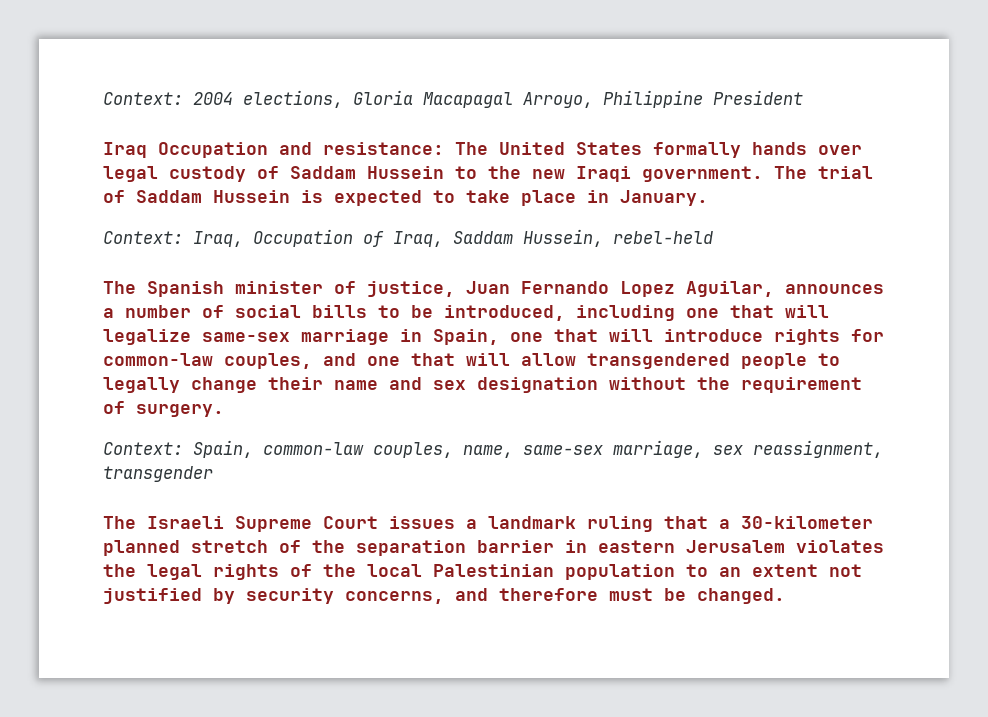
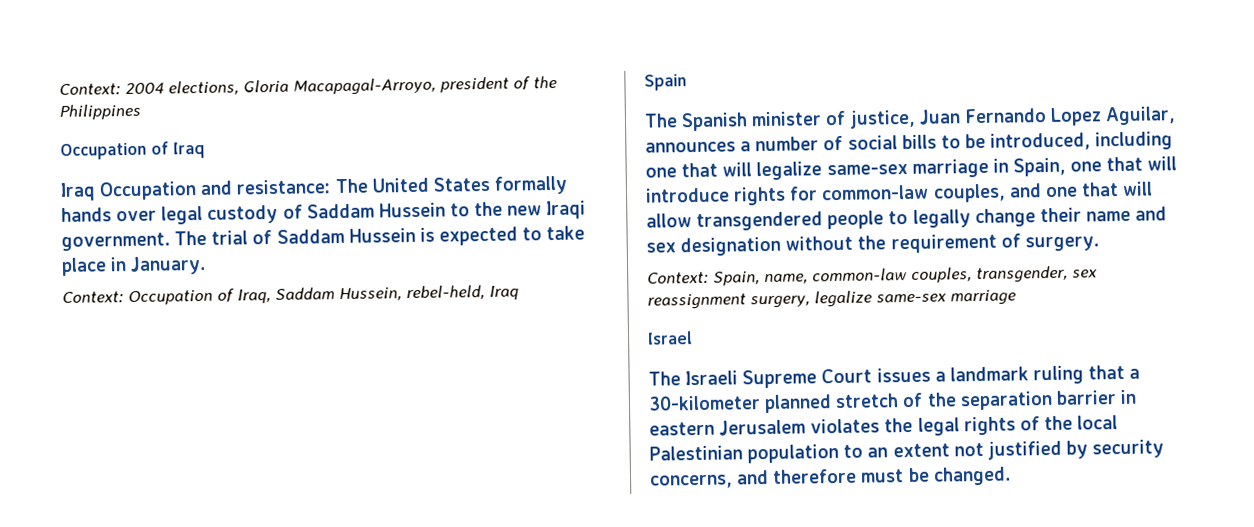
- Context: 2004 elections, Gloria Macapagal Arroyo, Philippine President
+ Context: 2004 elections, Gloria Macapagal-Arroyo, president of the Philippines
+ Occupation of Iraq
- Context: Iraq, Occupation of Iraq, Saddam Hussein, rebel-held
+ Context: Occupation of Iraq, Saddam Hussein, rebel-held, Iraq
+ Spain
- Context: Spain, common-law couples, name, same-sex marriage, sex reassignment, transgender
+ Context: Spain, name, common-law couples, transgender, sex reassignment surgery, legalize same-sex marriage
+ Israel

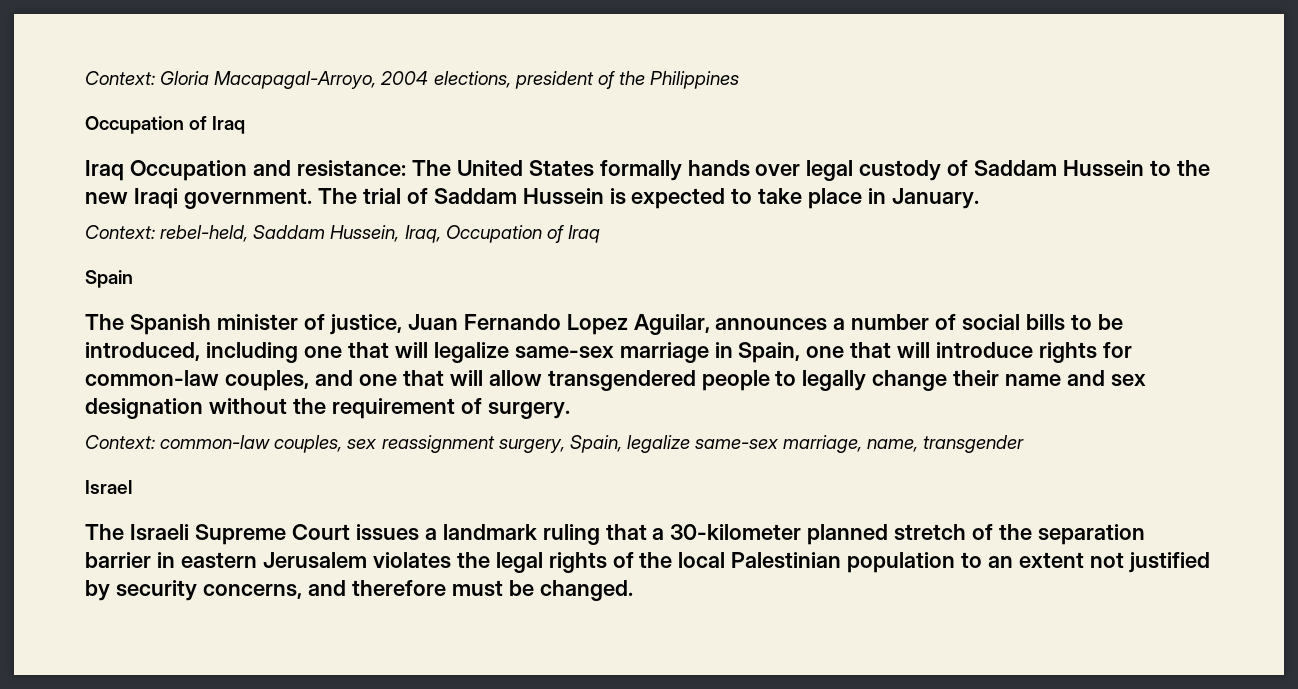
- Context: 2004 elections, Gloria Macapagal-Arroyo, president of the Philippines
+ Context: Gloria Macapagal-Arroyo, 2004 elections, president of the Philippines
- Context: Occupation of Iraq, Saddam Hussein, rebel-held, Iraq
+ Context: rebel-held, Saddam Hussein, Iraq, Occupation of Iraq
- Context: Spain, name, common-law couples, transgender, sex reassignment surgery, legalize same-sex marriage
+ Context: common-law couples, sex reassignment surgery, Spain, legalize same-sex marriage, name, transgender

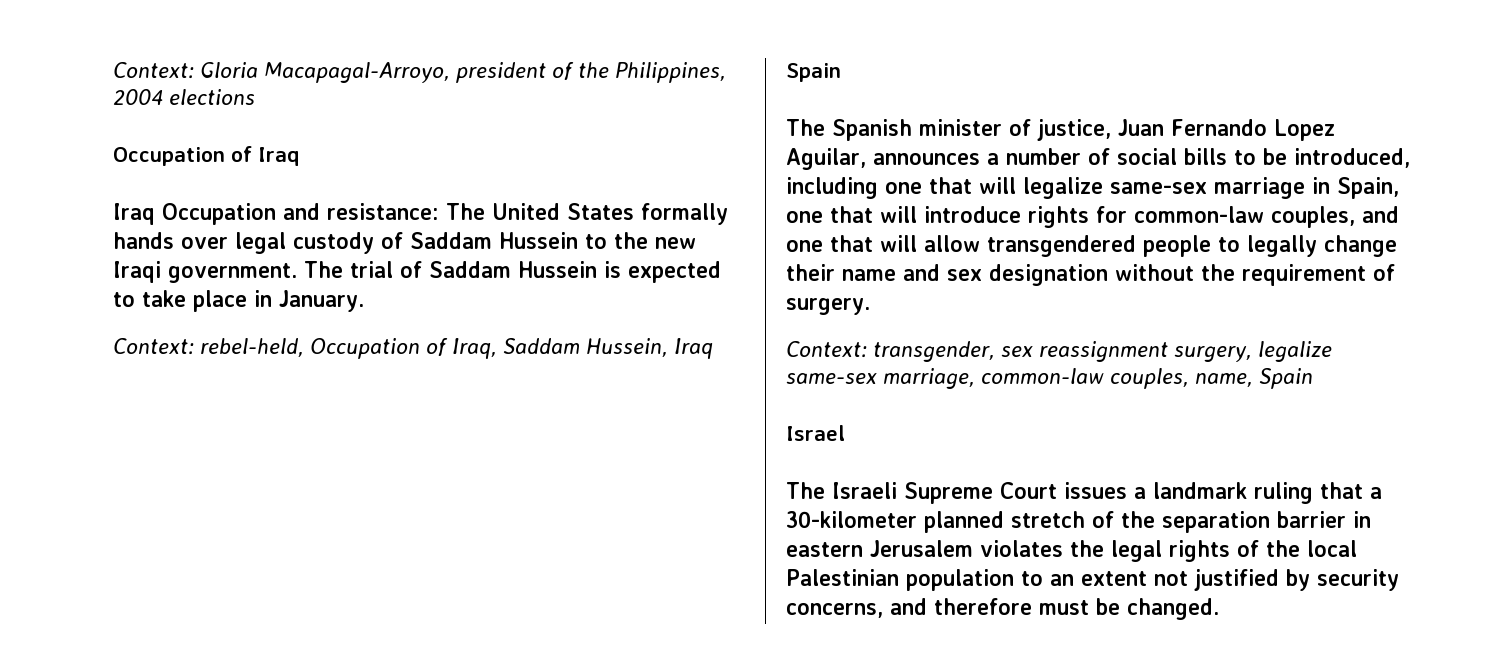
- Context: Gloria Macapagal-Arroyo, 2004 elections, president of the Philippines
+ Context: Gloria Macapagal-Arroyo, president of the Philippines, 2004 elections
- Context: rebel-held, Saddam Hussein, Iraq, Occupation of Iraq
+ Context: rebel-held, Occupation of Iraq, Saddam Hussein, Iraq
- Context: common-law couples, sex reassignment surgery, Spain, legalize same-sex marriage, name, transgender
+ Context: transgender, sex reassignment surgery, legalize same-sex marriage, common-law couples, name, Spain

